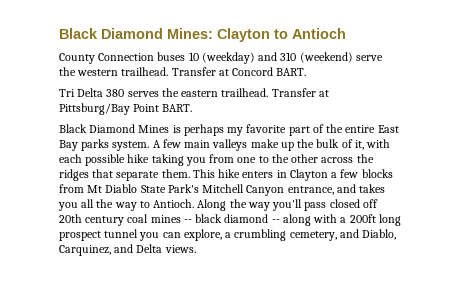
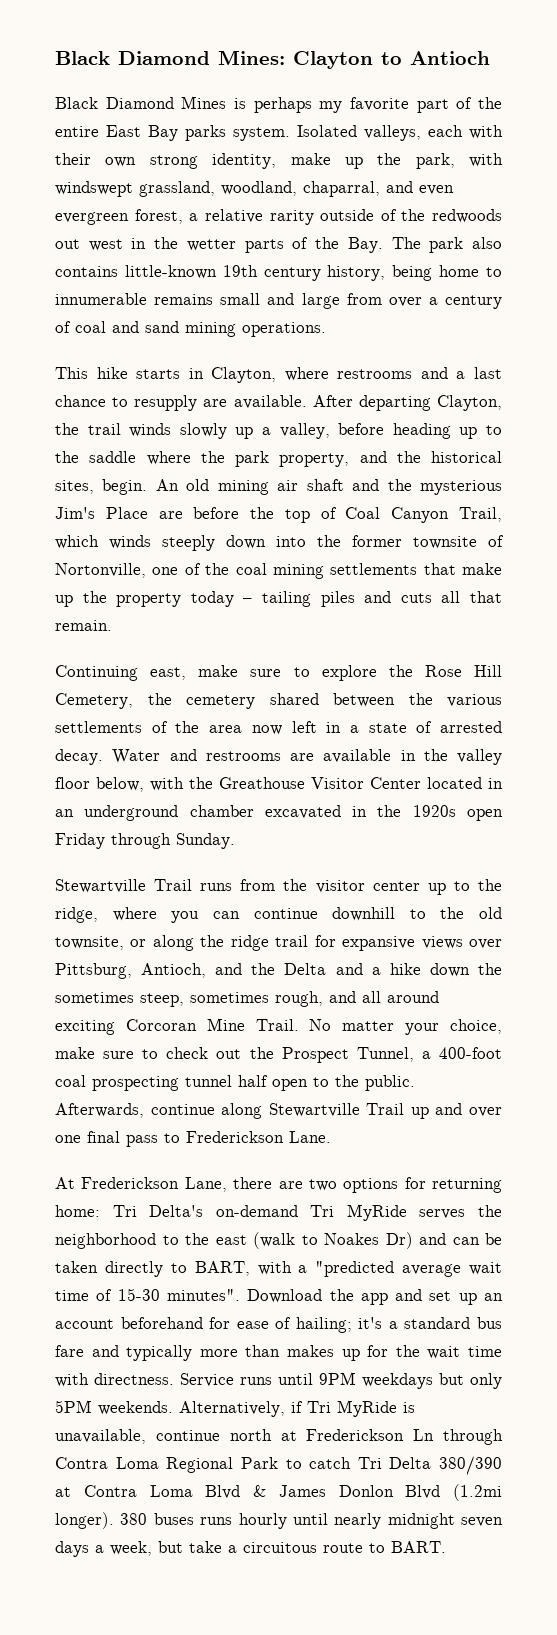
- County Connection buses 10 (weekday) and 310 (weekend) serve the western trailhead. Transfer at Concord BART.
- Tri Delta 380 serves the eastern trailhead. Transfer at Pittsburg/Bay Point BART.
- A few main valleys make up the bulk of it, with each possible hike taking you from one to the other across the ridges that separate them. This hike enters in Clayton a few blocks from Mt Diablo State Park's Mitchell Canyon entrance, and takes you all the way to Antioch. Along the way you'll pass closed off 20th century coal mines -- black diamond -- along with a 200ft long prospect tunnel you can explore, a crumbling cemetery, and Diablo, Carquinez, and Delta views.
+ Isolated valleys, each with their own strong identity, make up the park, with windswept grassland, woodland, chaparral, and even evergreen forest, a relative rarity outside of the redwoods out west in the wetter parts of the Bay. The park also contains little-known 19th century history, being home to innumerable remains small and large from over a century of coal and sand mining operations.
+ This hike starts in Clayton, where restrooms and a last chance to resupply are available. After departing Clayton, the trail winds slowly up a valley, before heading up to the saddle where the park property, and the historical sites, begin. An old mining air shaft and the mysterious Jim's Place are before the top of Coal Canyon Trail, which winds steeply down into the former townsite of Nortonville, one of the coal mining settlements that make up the property today – tailing piles and cuts all that remain.
+ Continuing east, make sure to explore the Rose Hill Cemetery, the cemetery shared between the various settlements of the area now left in a state of arrested decay. Water and restrooms are available in the valley floor below, with the Greathouse Visitor Center located in an underground chamber excavated in the 1920s open Friday through Sunday.
+ Stewartville Trail runs from the visitor center up to the ridge, where you can continue downhill to the old townsite, or along the ridge trail for expansive views over Pittsburg, Antioch, and the Delta and a hike down the sometimes steep, sometimes rough, and all around exciting Corcoran Mine Trail. No matter your choice, make sure to check out the Prospect Tunnel, a 400-foot coal prospecting tunnel half open to the public. Afterwards, continue along Stewartville Trail up and over one final pass to Frederickson Lane.
+ At Frederickson Lane, there are two options for returning home: Tri Delta's on-demand Tri MyRide serves the neighborhood to the east (walk to Noakes Dr) and can be taken directly to BART, with a "predicted average wait time of 15-30 minutes". Download the app and set up an account beforehand for ease of hailing; it's a standard bus fare and typically more than makes up for the wait time with directness. Service runs until 9PM weekdays but only 5PM weekends. Alternatively, if Tri MyRide is unavailable, continue north at Frederickson Ln through Contra Loma Regional Park to catch Tri Delta 380/390 at Contra Loma Blvd & James Donlon Blvd (1.2mi longer). 380 buses runs hourly until nearly midnight seven days a week, but take a circuitous route to BART.

